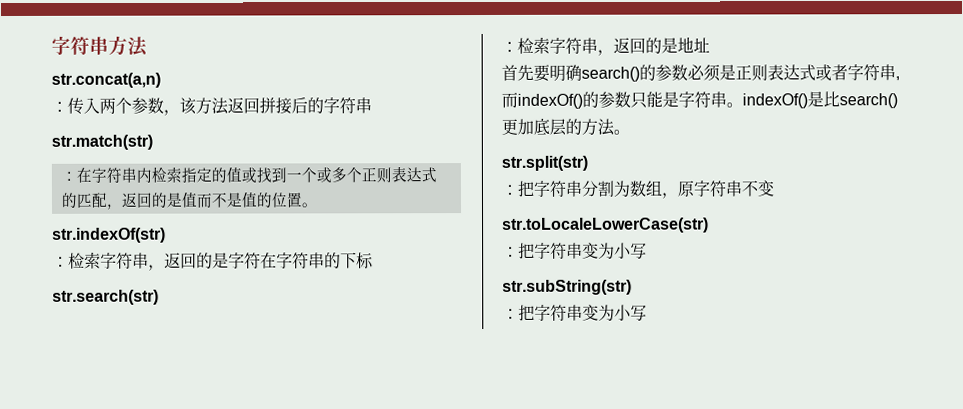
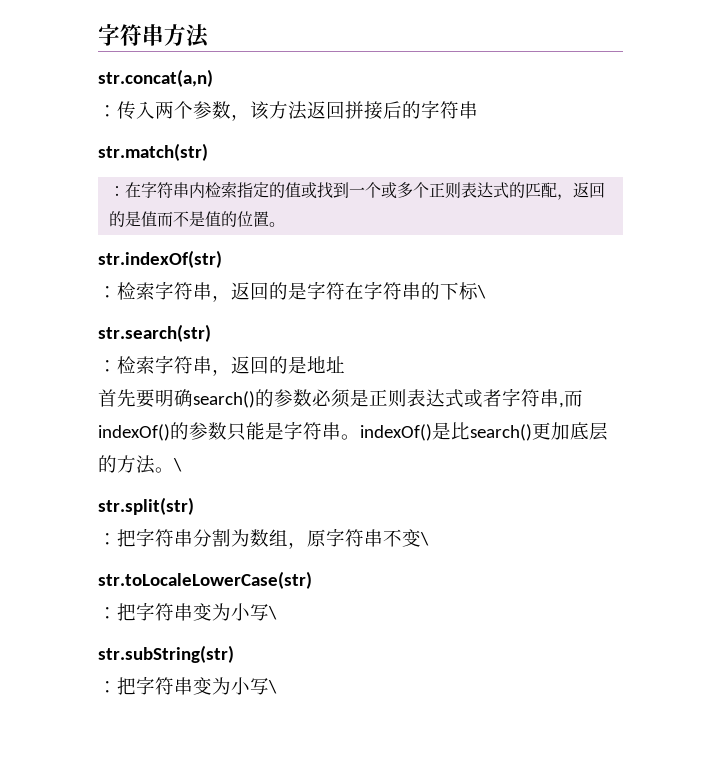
- ：检索字符串，返回的是字符在字符串的下标
+ ：检索字符串，返回的是字符在字符串的下标\
- 首先要明确search()的参数必须是正则表达式或者字符串,而indexOf()的参数只能是字符串。indexOf()是比search()更加底层的方法。
+ 首先要明确search()的参数必须是正则表达式或者字符串,而indexOf()的参数只能是字符串。indexOf()是比search()更加底层的方法。\
- ：把字符串分割为数组，原字符串不变
+ ：把字符串分割为数组，原字符串不变\
  str.toLocaleLowerCase(str)
- ：把字符串变为小写
+ ：把字符串变为小写\
  str.subString(str)
- ：把字符串变为小写
+ ：把字符串变为小写\

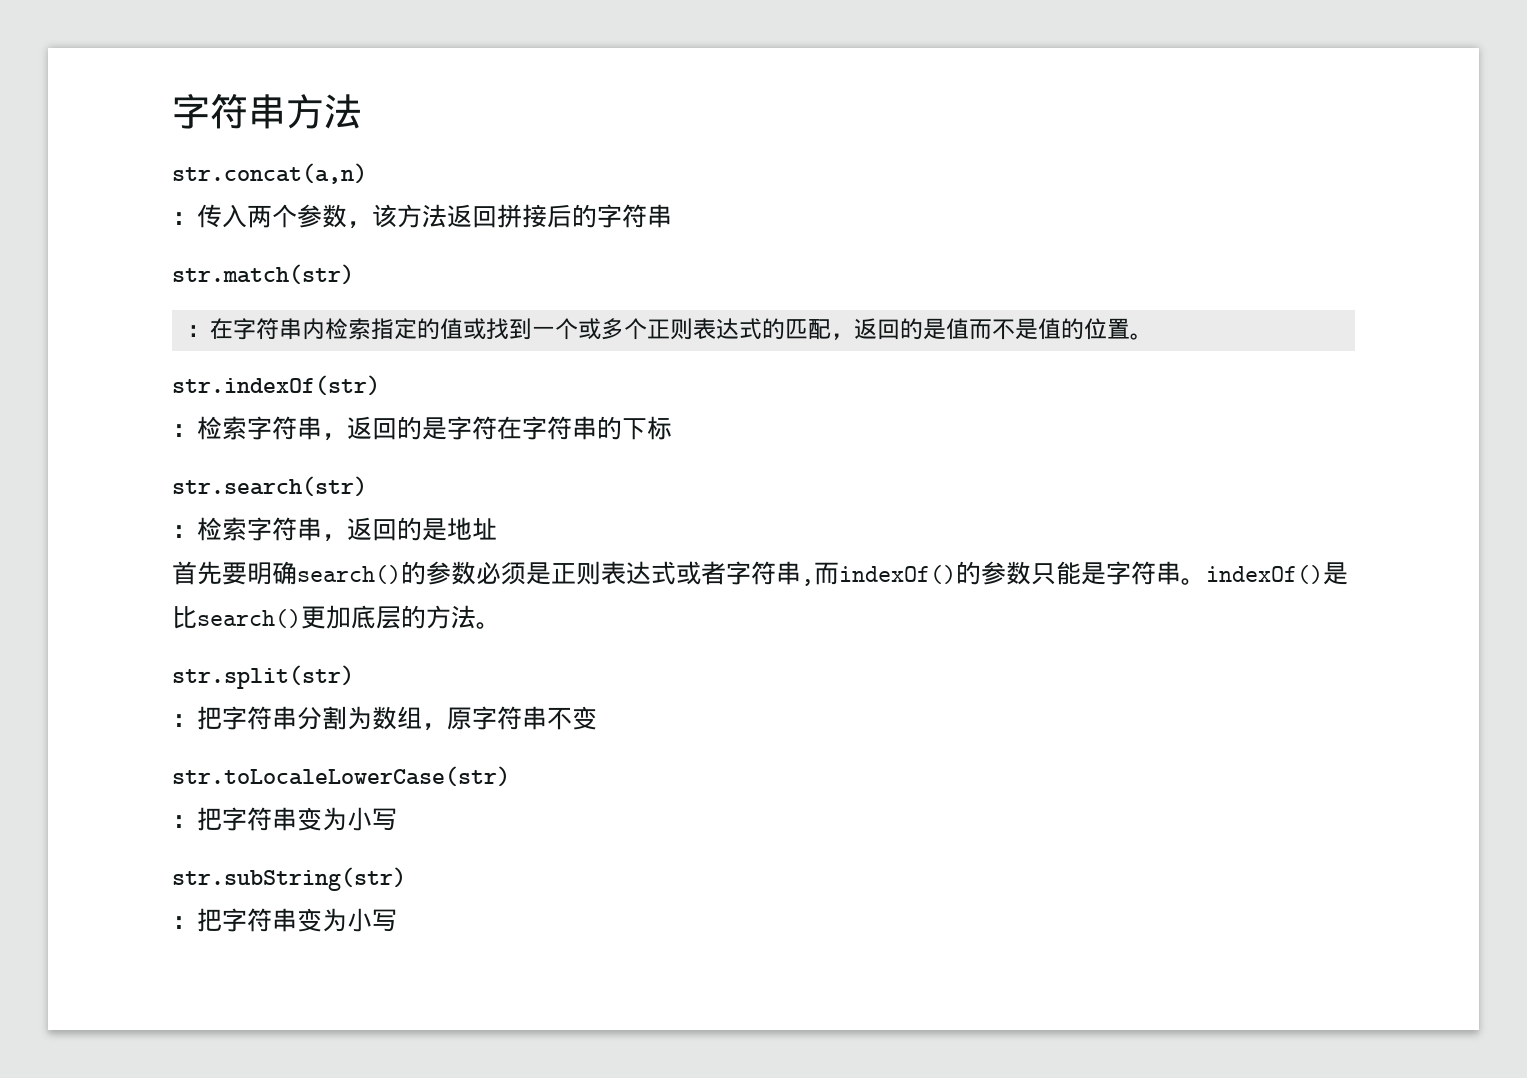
- ：检索字符串，返回的是字符在字符串的下标\
+ ：检索字符串，返回的是字符在字符串的下标
- 首先要明确search()的参数必须是正则表达式或者字符串,而indexOf()的参数只能是字符串。indexOf()是比search()更加底层的方法。\
+ 首先要明确search()的参数必须是正则表达式或者字符串,而indexOf()的参数只能是字符串。indexOf()是比search()更加底层的方法。
- ：把字符串分割为数组，原字符串不变\
+ ：把字符串分割为数组，原字符串不变
  str.toLocaleLowerCase(str)
- ：把字符串变为小写\
+ ：把字符串变为小写
  str.subString(str)
- ：把字符串变为小写\
+ ：把字符串变为小写

